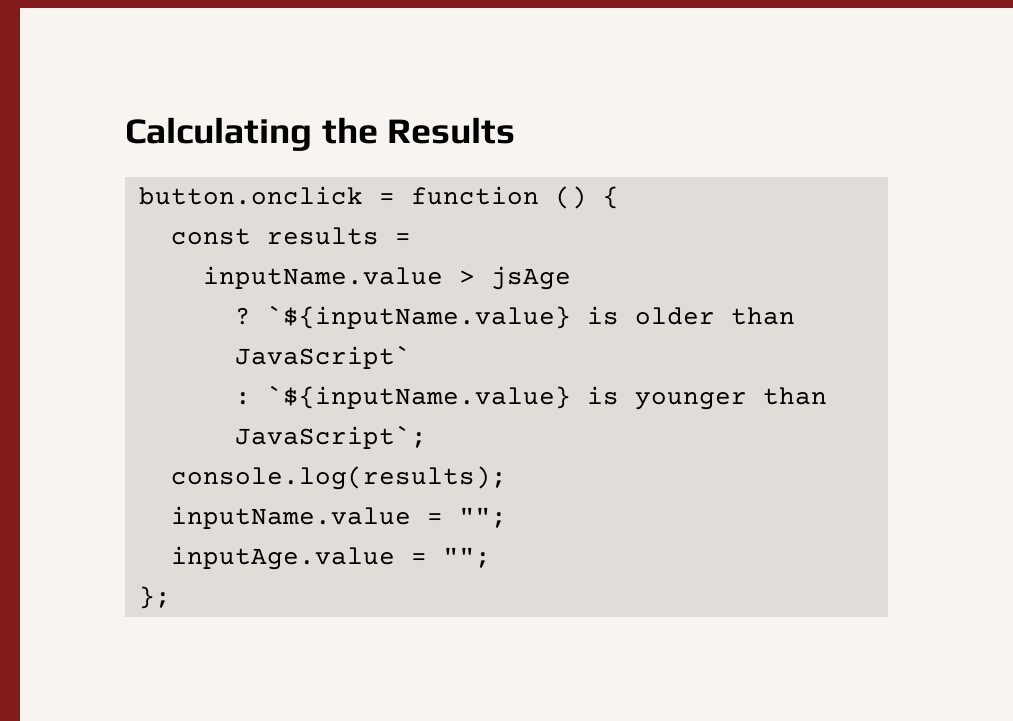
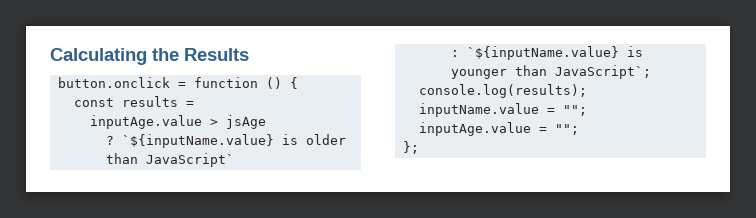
- inputName.value > jsAge
+ inputAge.value > jsAge

